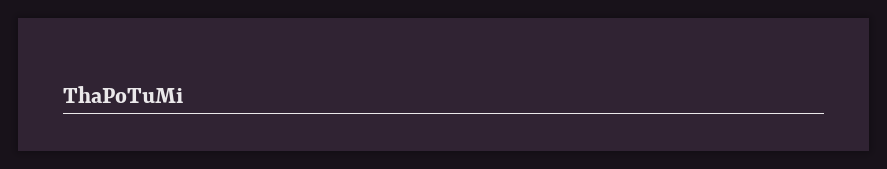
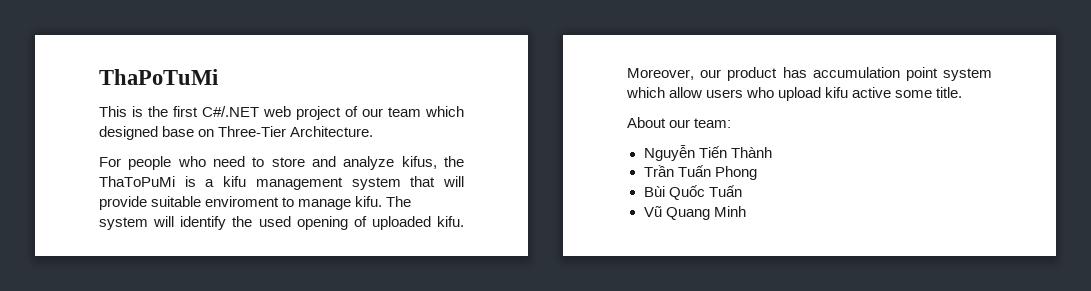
+ This is the first C#/.NET web project of our team which designed base on Three-Tier Architecture.
+ For people who need to store and analyze kifus, the ThaToPuMi is a kifu management system that will provide suitable enviroment to manage kifu. The system will identify the used opening of uploaded kifu. Moreover, our product has accumulation point system which allow users who upload kifu active some title.
+ About our team:
+ Nguyễn Tiến Thành
+ Trần Tuấn Phong
+ Bùi Quốc Tuấn
+ Vũ Quang Minh

